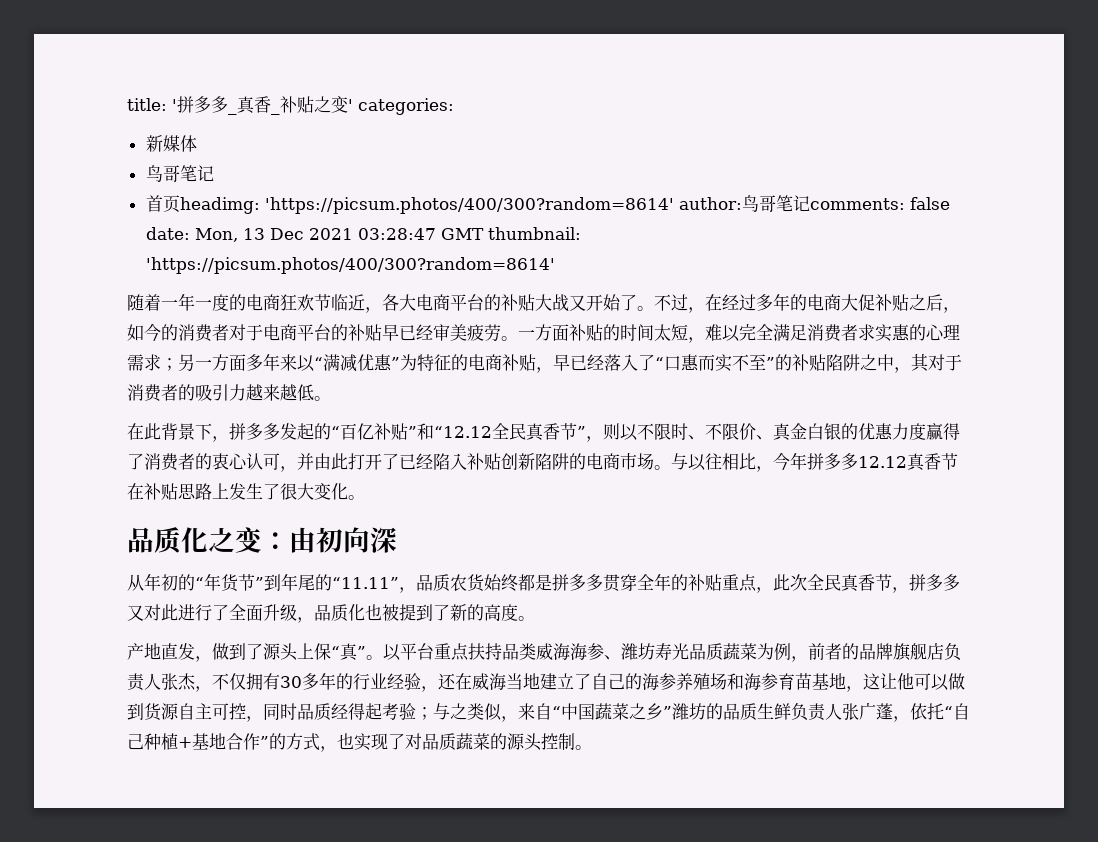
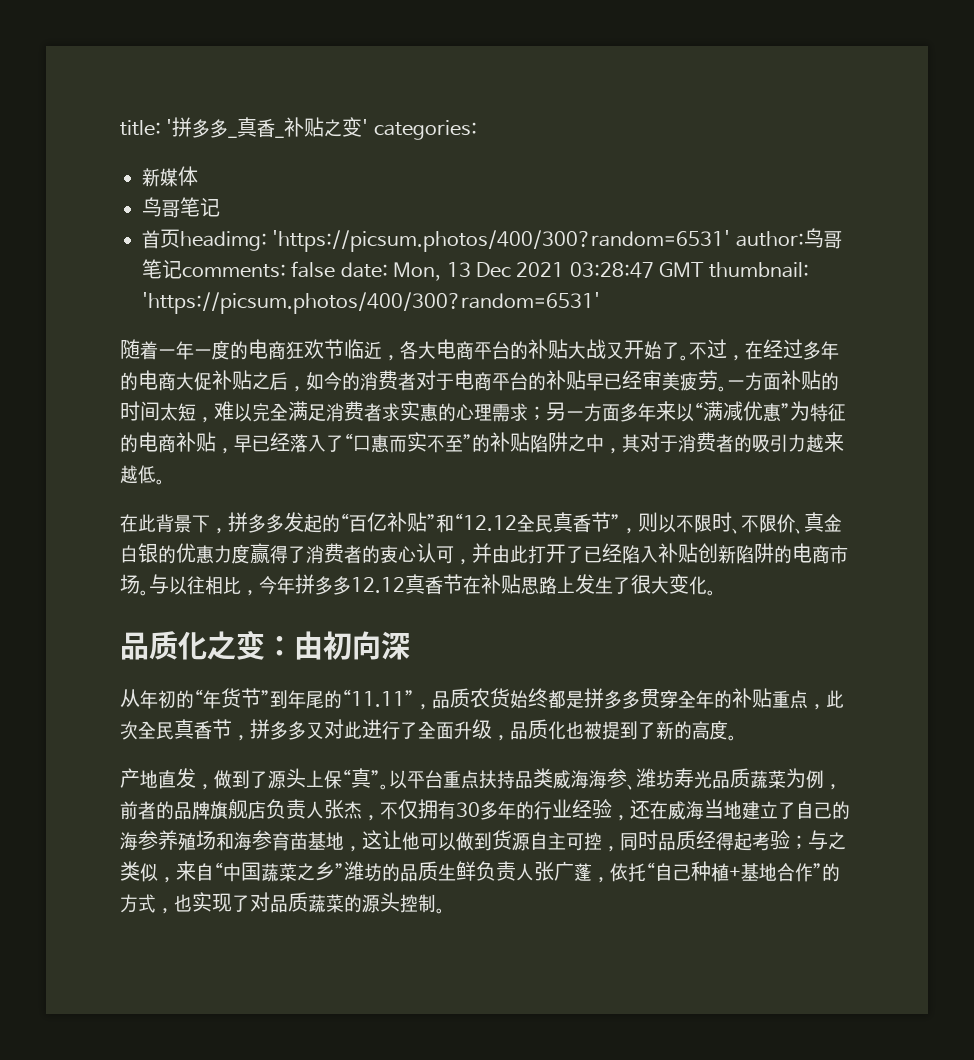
- 首页headimg: 'https://picsum.photos/400/300?random=8614' author:鸟哥笔记comments: false date: Mon, 13 Dec 2021 03:28:47 GMT thumbnail: 'https://picsum.photos/400/300?random=8614'
+ 首页headimg: 'https://picsum.photos/400/300?random=6531' author:鸟哥笔记comments: false date: Mon, 13 Dec 2021 03:28:47 GMT thumbnail: 'https://picsum.photos/400/300?random=6531'

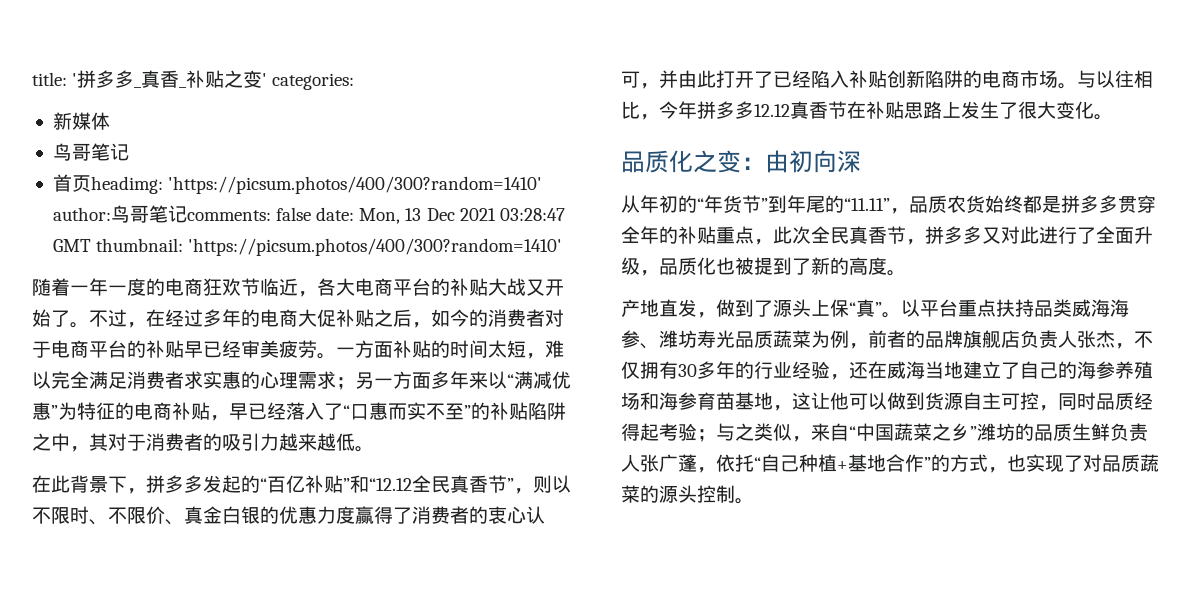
- 首页headimg: 'https://picsum.photos/400/300?random=6531' author:鸟哥笔记comments: false date: Mon, 13 Dec 2021 03:28:47 GMT thumbnail: 'https://picsum.photos/400/300?random=6531'
+ 首页headimg: 'https://picsum.photos/400/300?random=1410' author:鸟哥笔记comments: false date: Mon, 13 Dec 2021 03:28:47 GMT thumbnail: 'https://picsum.photos/400/300?random=1410'

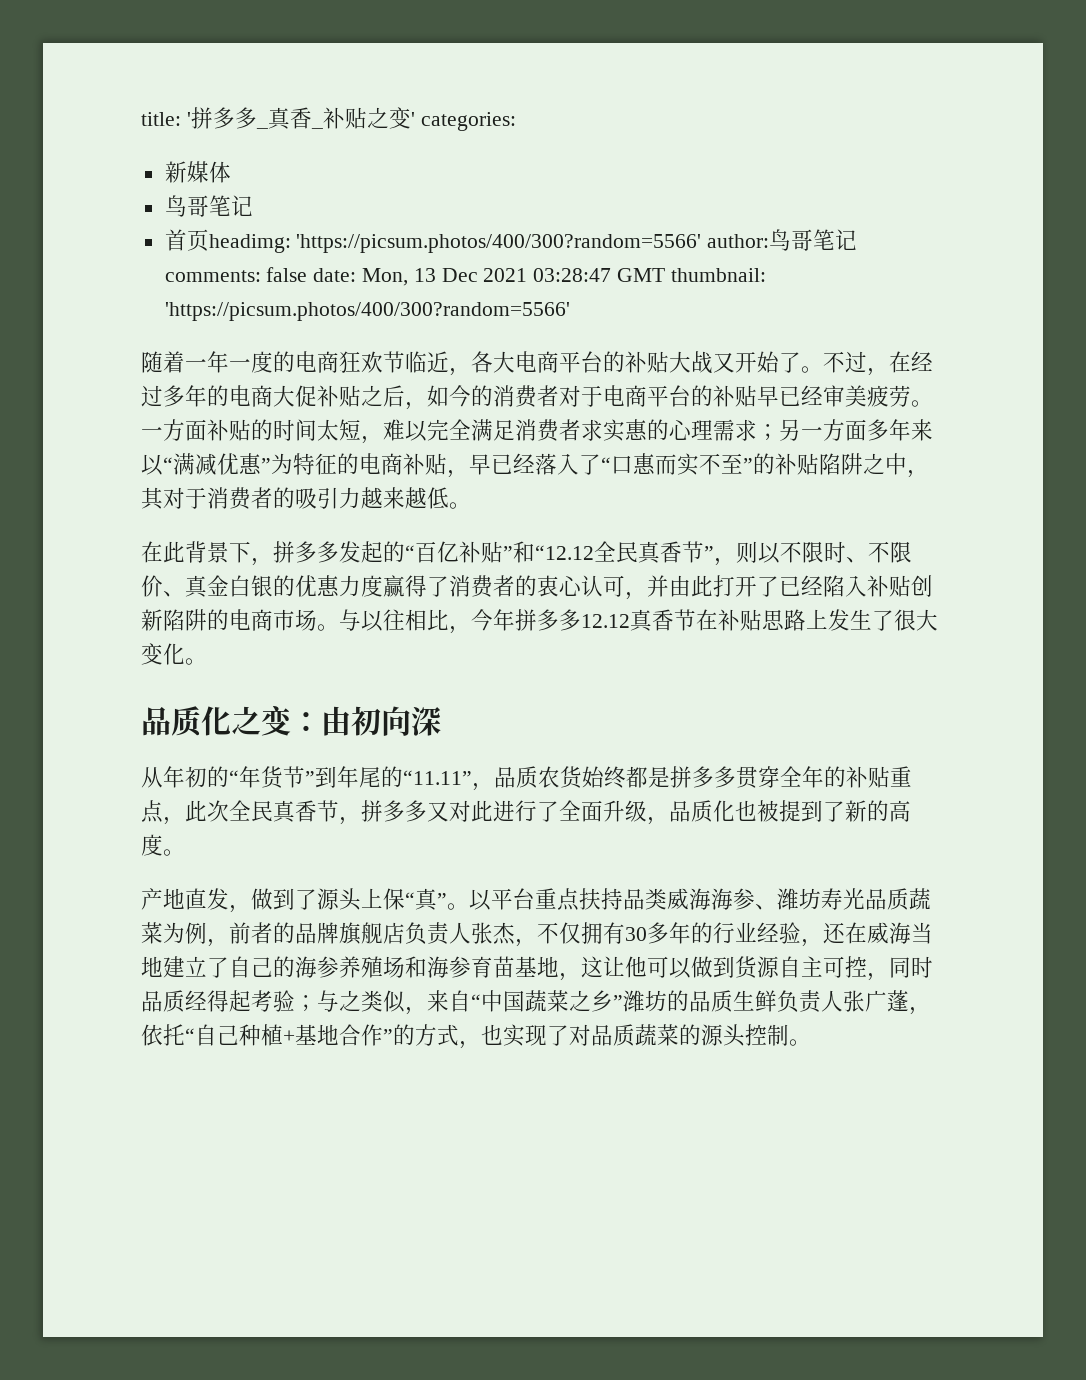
- 首页headimg: 'https://picsum.photos/400/300?random=1410' author:鸟哥笔记comments: false date: Mon, 13 Dec 2021 03:28:47 GMT thumbnail: 'https://picsum.photos/400/300?random=1410'
+ 首页headimg: 'https://picsum.photos/400/300?random=5566' author:鸟哥笔记comments: false date: Mon, 13 Dec 2021 03:28:47 GMT thumbnail: 'https://picsum.photos/400/300?random=5566'

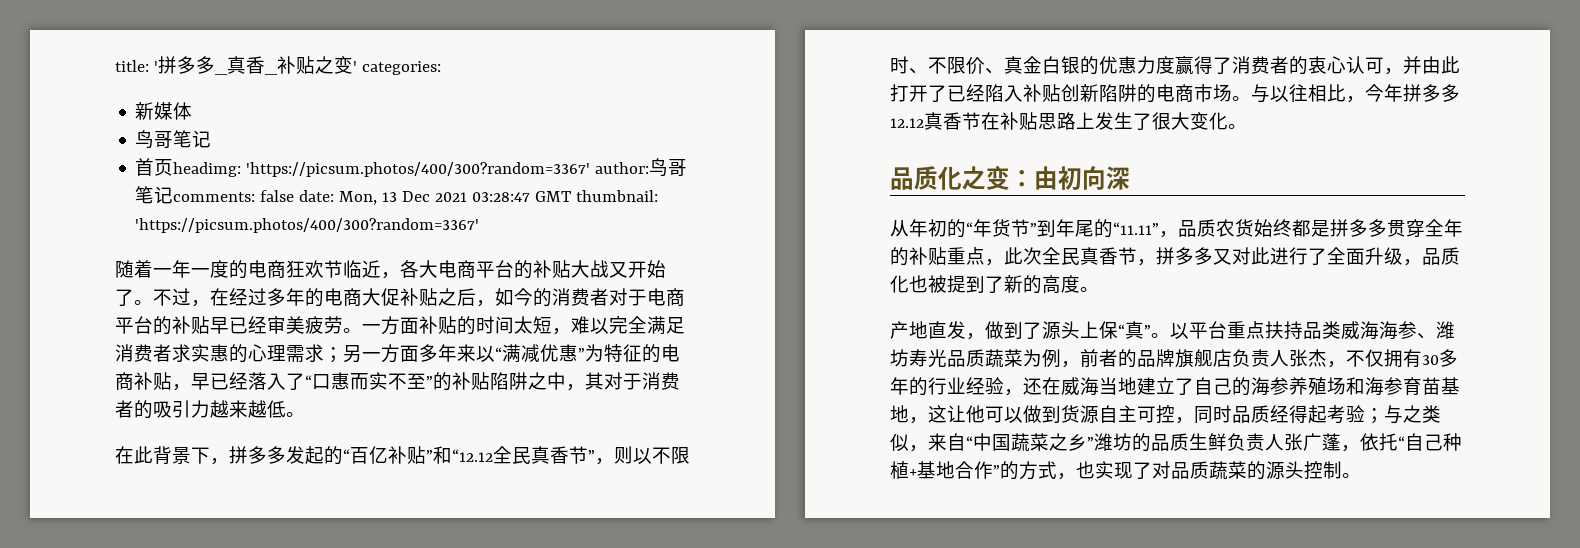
- 首页headimg: 'https://picsum.photos/400/300?random=5566' author:鸟哥笔记comments: false date: Mon, 13 Dec 2021 03:28:47 GMT thumbnail: 'https://picsum.photos/400/300?random=5566'
+ 首页headimg: 'https://picsum.photos/400/300?random=3367' author:鸟哥笔记comments: false date: Mon, 13 Dec 2021 03:28:47 GMT thumbnail: 'https://picsum.photos/400/300?random=3367'

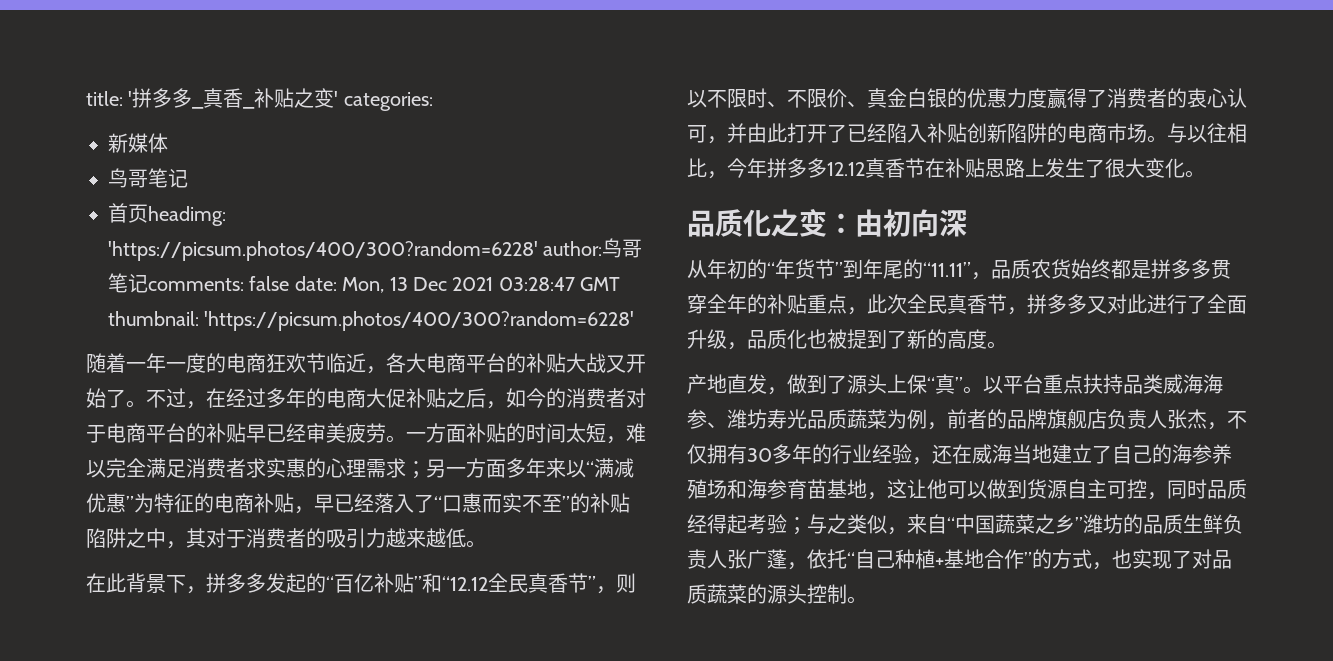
- 首页headimg: 'https://picsum.photos/400/300?random=3367' author:鸟哥笔记comments: false date: Mon, 13 Dec 2021 03:28:47 GMT thumbnail: 'https://picsum.photos/400/300?random=3367'
+ 首页headimg: 'https://picsum.photos/400/300?random=6228' author:鸟哥笔记comments: false date: Mon, 13 Dec 2021 03:28:47 GMT thumbnail: 'https://picsum.photos/400/300?random=6228'

